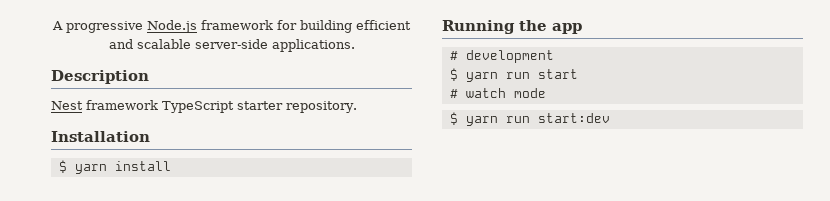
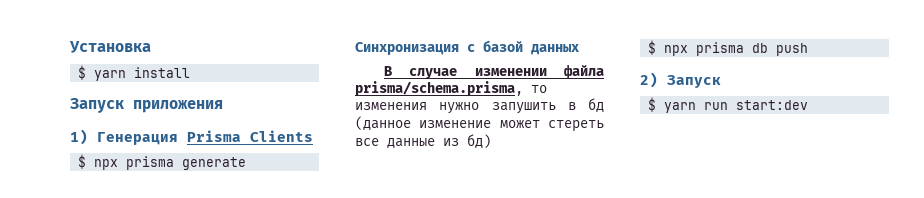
- A progressive Node.js framework for building efficient and scalable server-side applications.
- Description
- Nest framework TypeScript starter repository.
- Installation
+ Установка
  $ yarn install
- Running the app
- # development
- $ yarn run start
- # watch mode
+ Запуск приложения
+ 1) Генерация Prisma Clients
+ $ npx prisma generate
+ Синхронизация с базой данных
+ В случае изменении файла prisma/schema.prisma, то изменения нужно запушить в бд (данное изменение может стереть все данные из бд)
+ $ npx prisma db push
+ 2) Запуск

